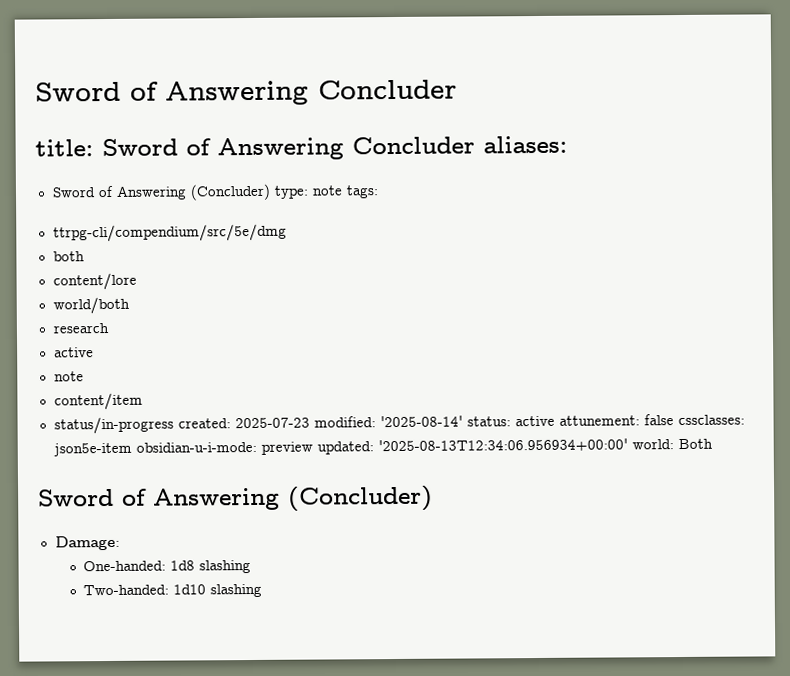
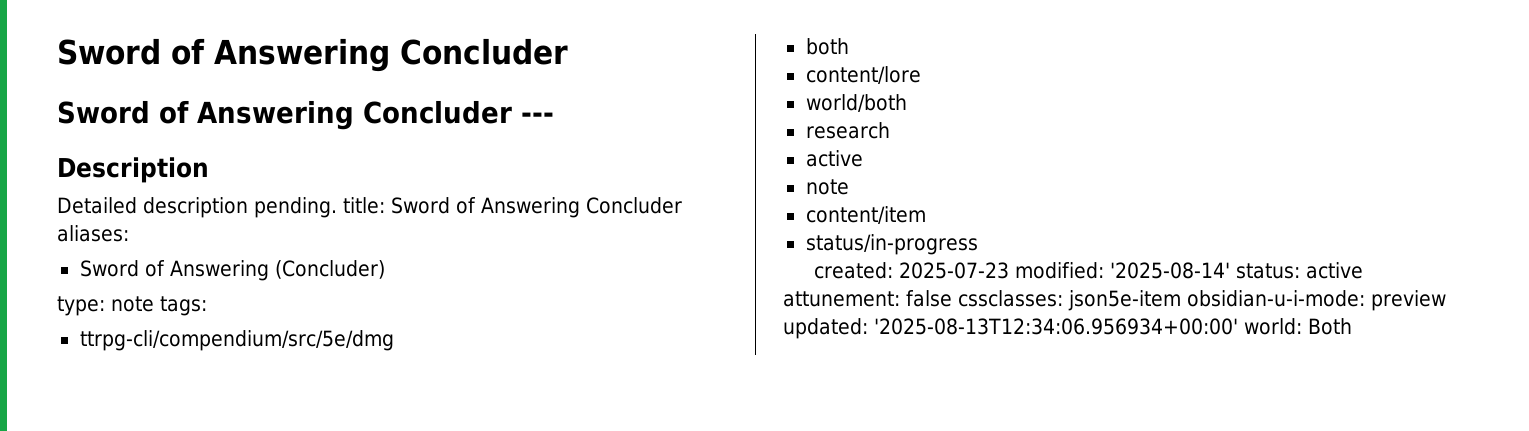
- title: Sword of Answering Concluder aliases:
+ Sword of Answering Concluder ---
+ Description
+ Detailed description pending. title: Sword of Answering Concluder aliases:
- Sword of Answering (Concluder) type: note tags:
+ Sword of Answering (Concluder)
+ type: note tags:
- status/in-progress created: 2025-07-23 modified: '2025-08-14' status: active attunement: false cssclasses: json5e-item obsidian-u-i-mode: preview updated: '2025-08-13T12:34:06.956934+00:00' world: Both
- Sword of Answering (Concluder)
- Damage:
- One-handed: 1d8 slashing
- Two-handed: 1d10 slashing
+ status/in-progress
+ created: 2025-07-23 modified: '2025-08-14' status: active attunement: false cssclasses: json5e-item obsidian-u-i-mode: preview updated: '2025-08-13T12:34:06.956934+00:00' world: Both

